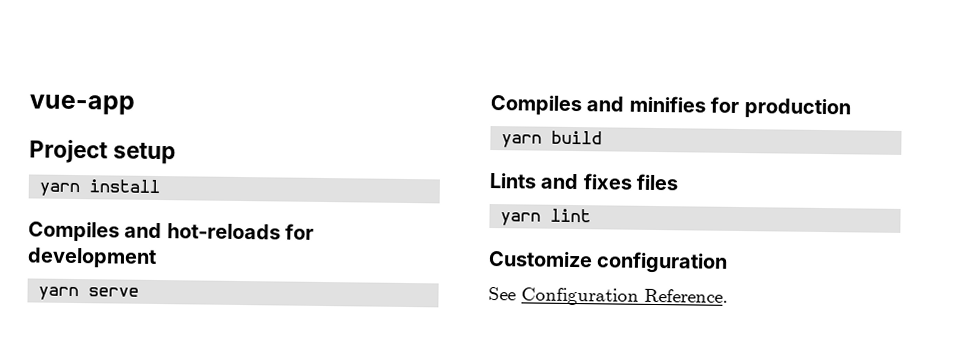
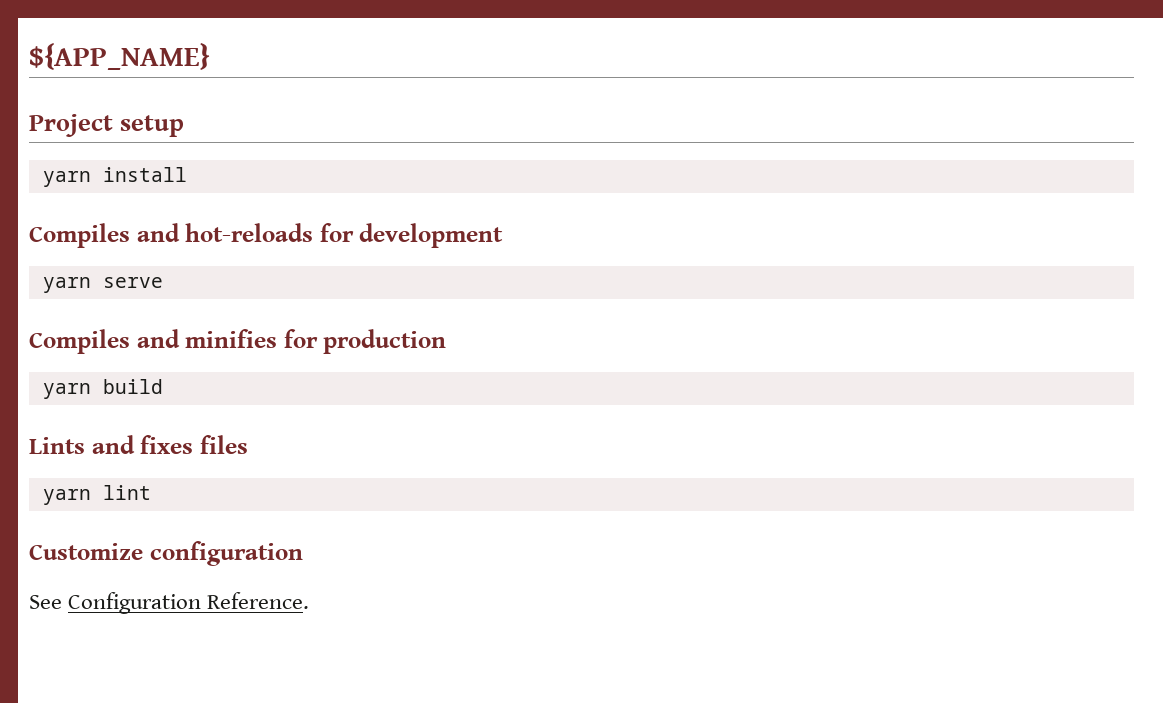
- vue-app
+ ${APP_NAME}

